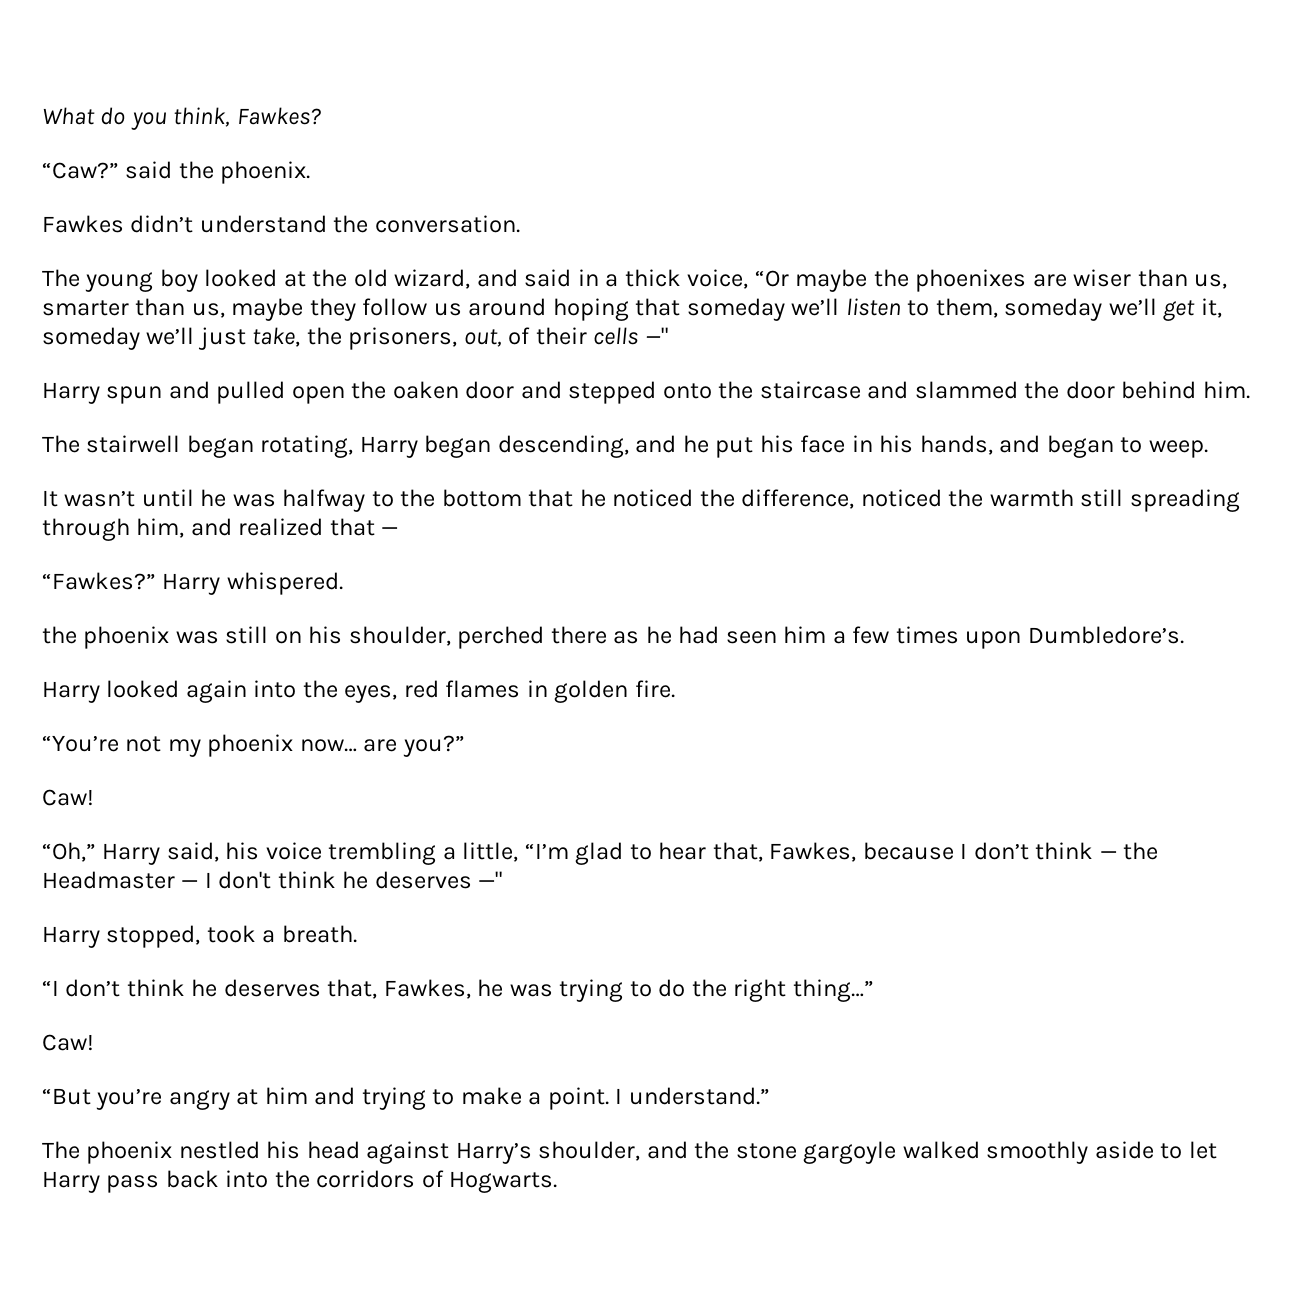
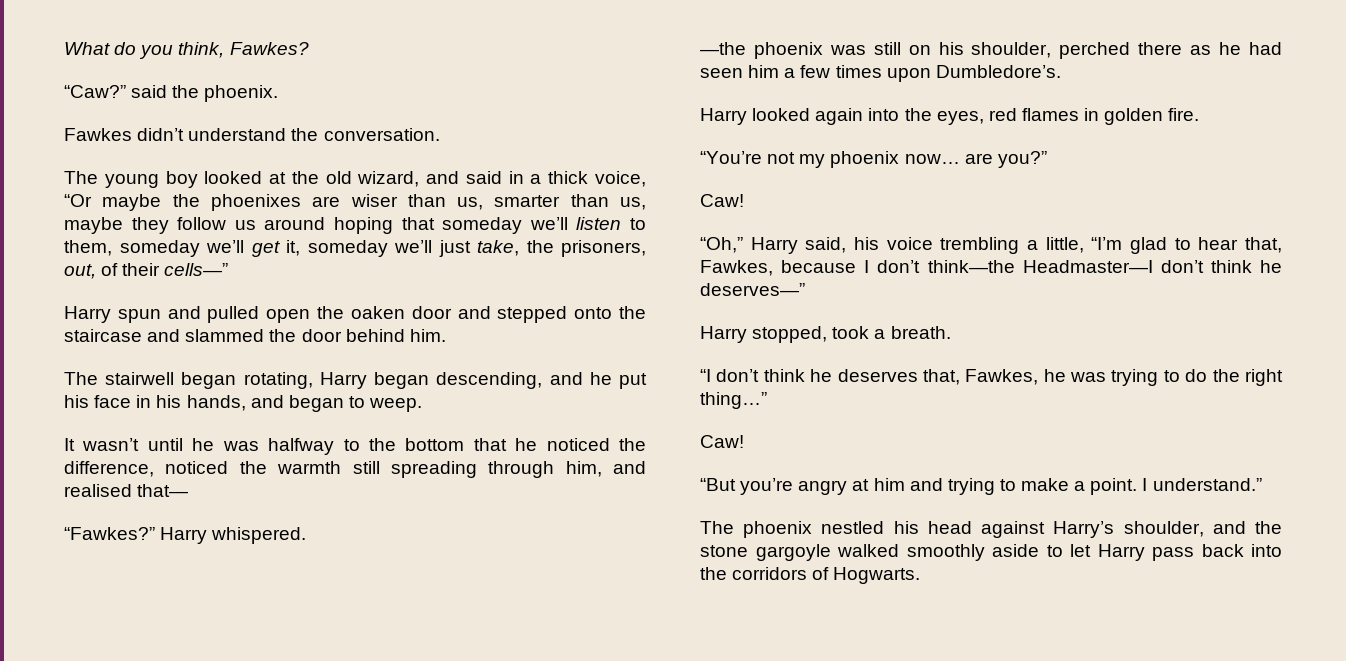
- The young boy looked at the old wizard, and said in a thick voice, “Or maybe the phoenixes are wiser than us, smarter than us, maybe they follow us around hoping that someday we’ll listen to them, someday we’ll get it, someday we’ll just take, the prisoners, out, of their cells —"
+ The young boy looked at the old wizard, and said in a thick voice, “Or maybe the phoenixes are wiser than us, smarter than us, maybe they follow us around hoping that someday we’ll listen to them, someday we’ll get it, someday we’ll just take, the prisoners, out, of their cells—”
- It wasn’t until he was halfway to the bottom that he noticed the difference, noticed the warmth still spreading through him, and realized that —
+ It wasn’t until he was halfway to the bottom that he noticed the difference, noticed the warmth still spreading through him, and realised that—
- the phoenix was still on his shoulder, perched there as he had seen him a few times upon Dumbledore’s.
+ —the phoenix was still on his shoulder, perched there as he had seen him a few times upon Dumbledore’s.
- “Oh,” Harry said, his voice trembling a little, “I’m glad to hear that, Fawkes, because I don’t think — the Headmaster — I don't think he deserves —"
+ “Oh,” Harry said, his voice trembling a little, “I’m glad to hear that, Fawkes, because I don’t think—the Headmaster—I don’t think he deserves—”

